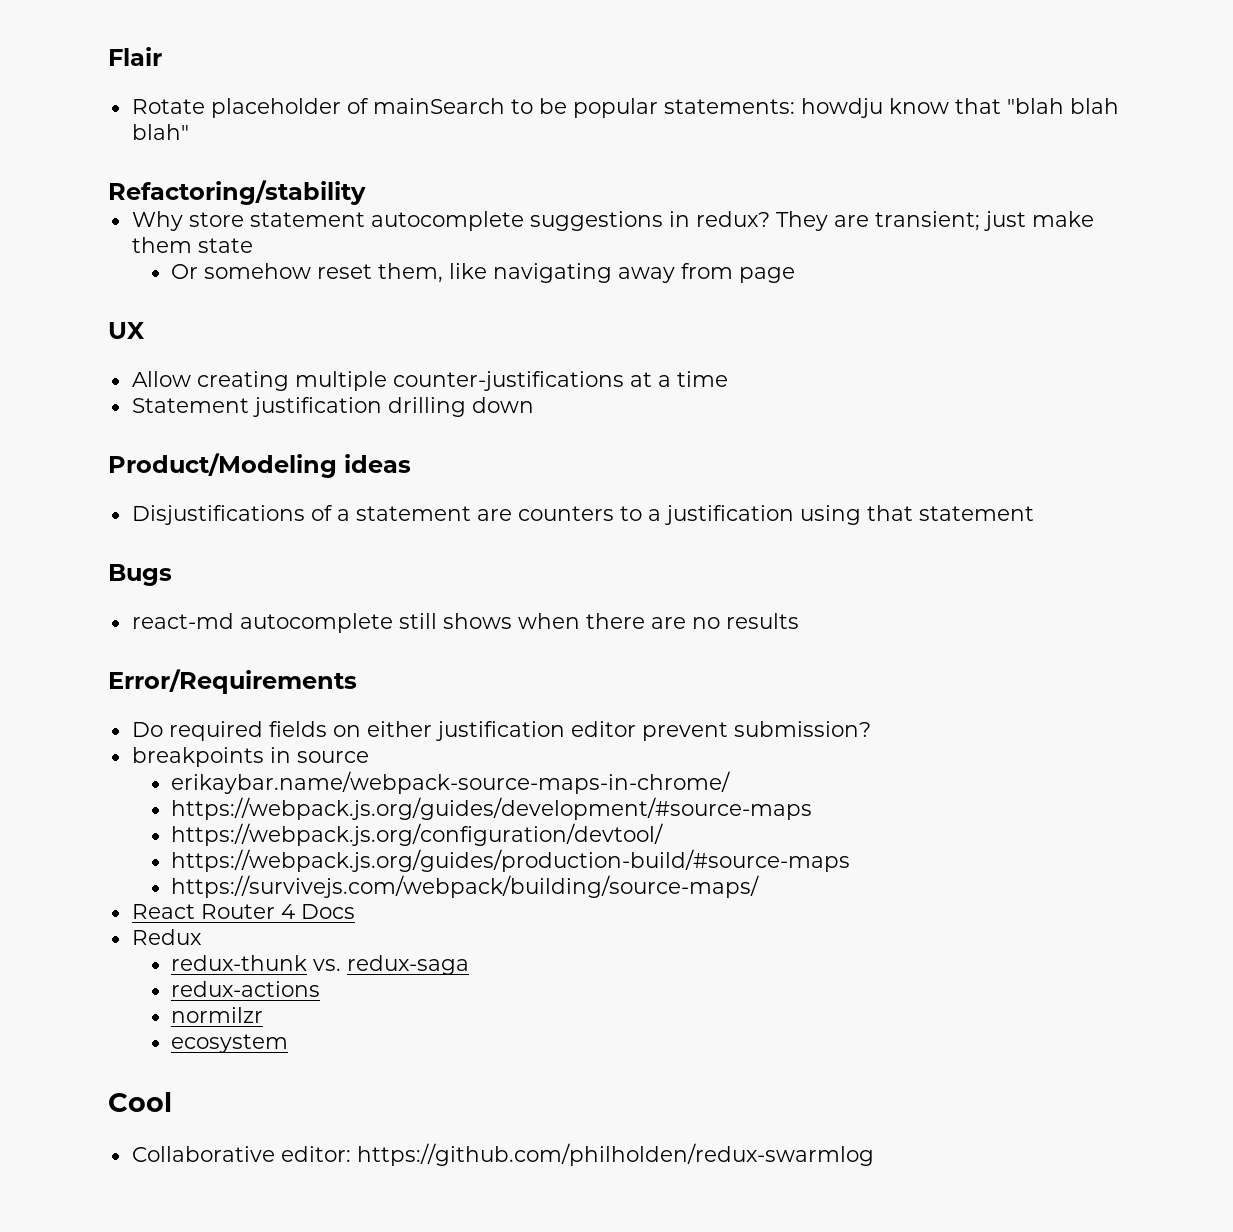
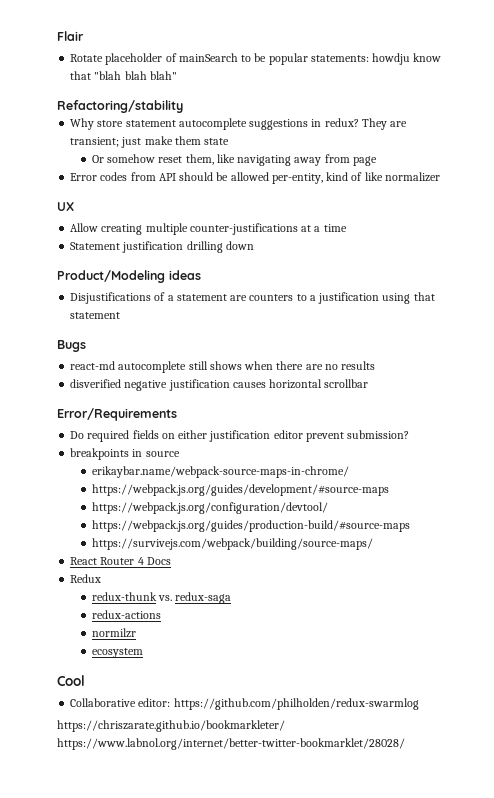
+ Error codes from API should be allowed per-entity, kind of like normalizer
+ disverified negative justification causes horizontal scrollbar
+ https://chriszarate.github.io/bookmarkleter/ https://www.labnol.org/internet/better-twitter-bookmarklet/28028/

